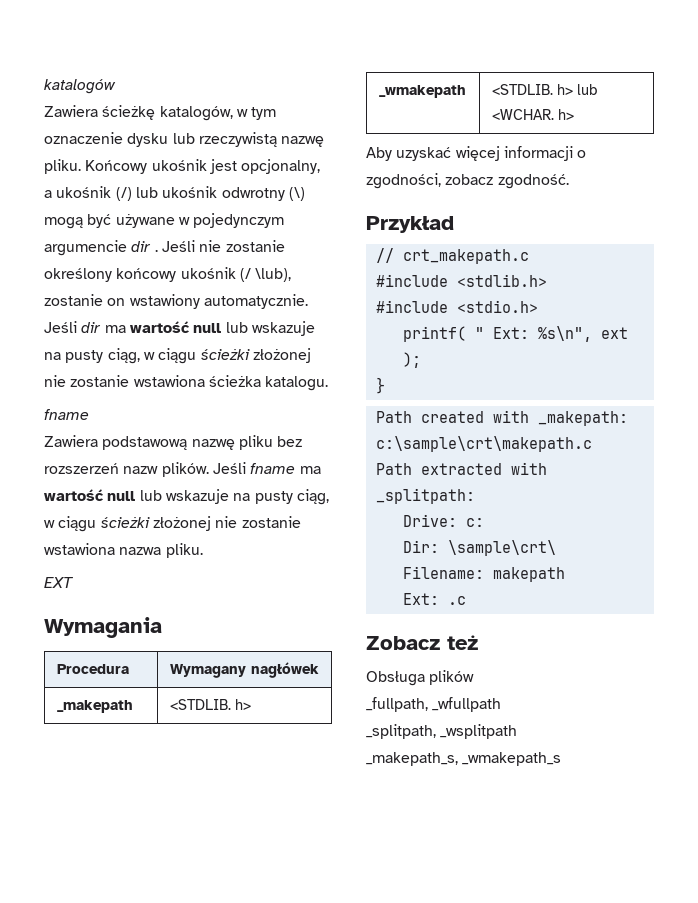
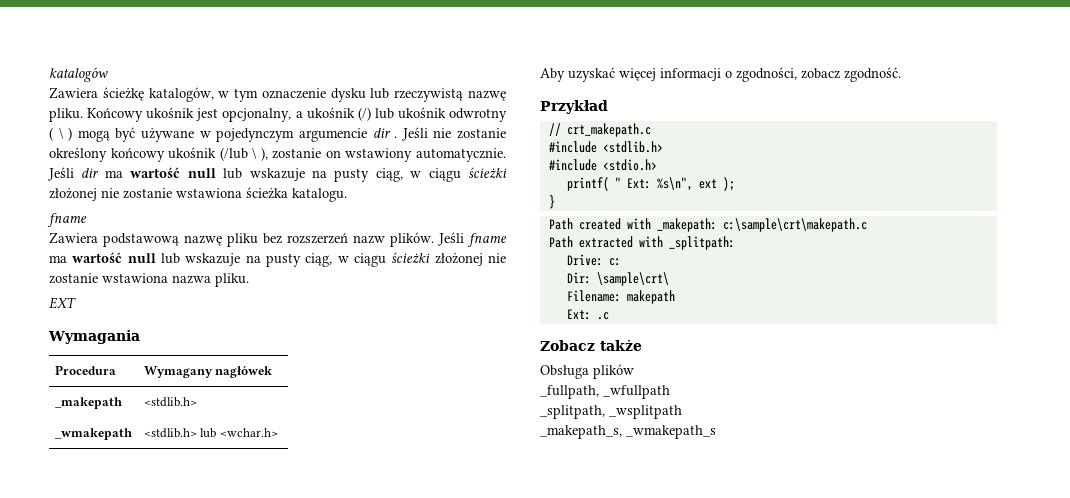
- Końcowy ukośnik jest opcjonalny, a ukośnik (/) lub ukośnik odwrotny (\) mogą być używane w pojedynczym argumencie dir .
+ Końcowy ukośnik jest opcjonalny, a ukośnik (/) lub ukośnik odwrotny ( \ ) mogą być używane w pojedynczym argumencie dir .
- Jeśli nie zostanie określony końcowy ukośnik (/ \lub), zostanie on wstawiony automatycznie.
+ Jeśli nie zostanie określony końcowy ukośnik (/lub \ ), zostanie on wstawiony automatycznie.
- _makepath | <STDLIB. h>
+ _makepath | <stdlib.h>
- _wmakepath | <STDLIB. h> lub <WCHAR. h>
+ _wmakepath | <stdlib.h> lub <wchar.h>
- Zobacz też
+ Zobacz także

